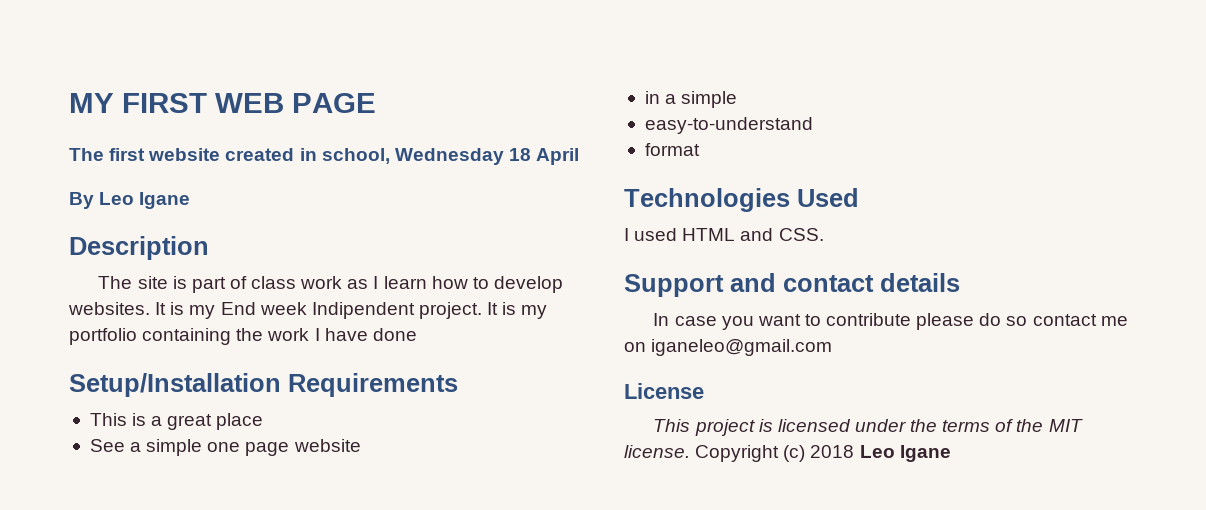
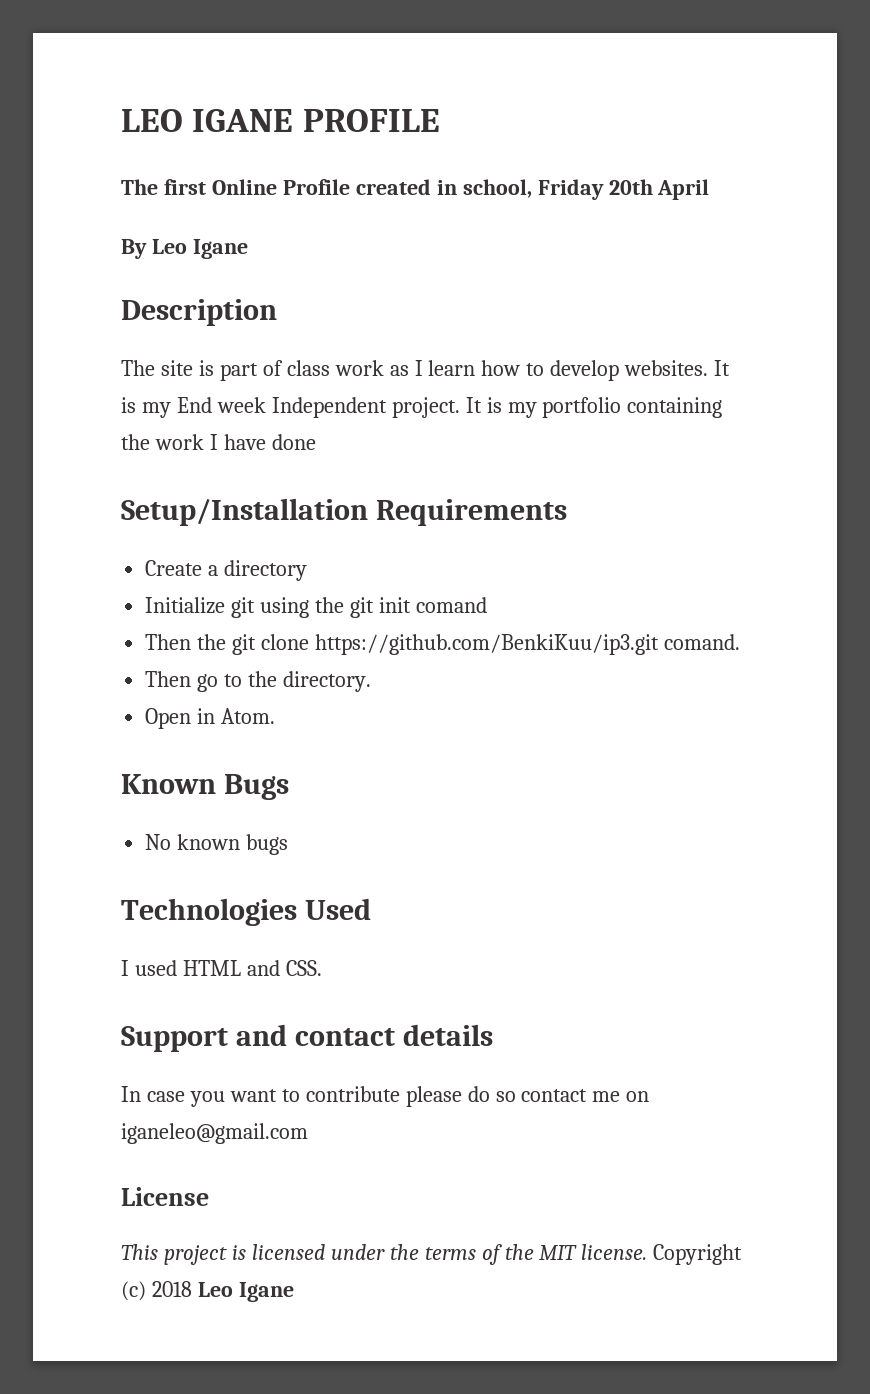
- MY FIRST WEB PAGE
+ LEO IGANE PROFILE
- The first website created in school, Wednesday 18 April
+ The first Online Profile created in school, Friday 20th April
- It is my End week Indipendent project.
+ It is my End week Independent project.
- This is a great place
- See a simple one page website
- in a simple
- easy-to-understand
- format
+ Create a directory
+ Initialize git using the git init comand
+ Then the git clone https://github.com/BenkiKuu/ip3.git comand.
+ Then go to the directory.
+ Open in Atom.
+ Known Bugs
+ No known bugs

